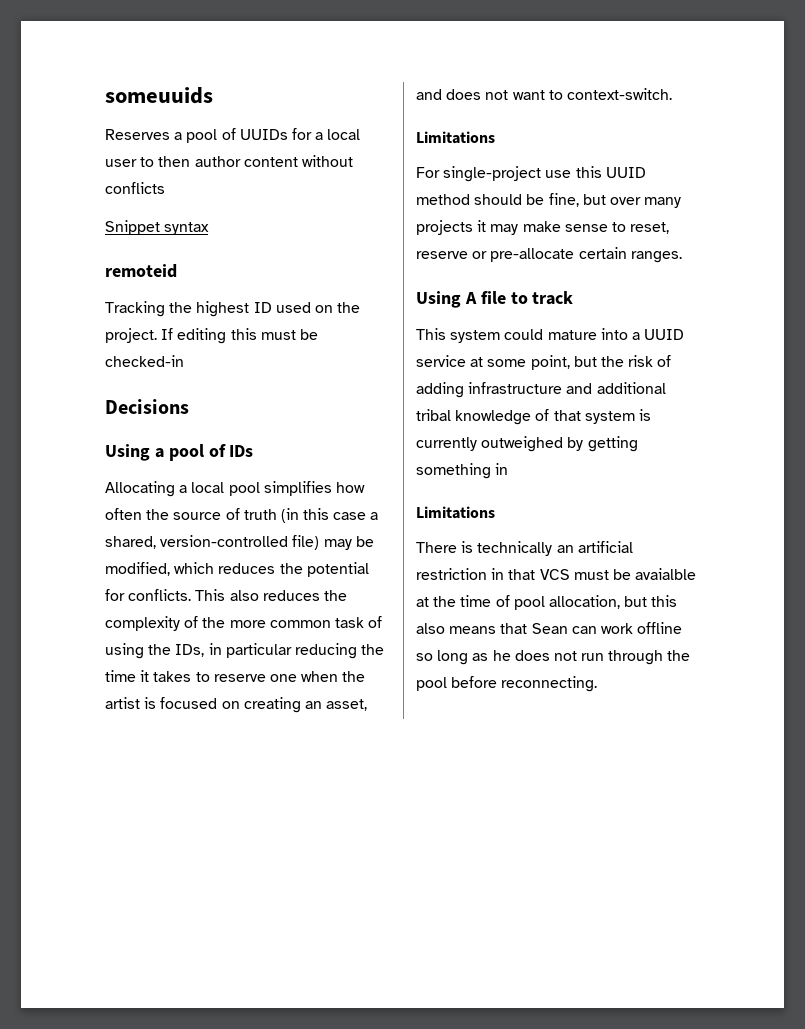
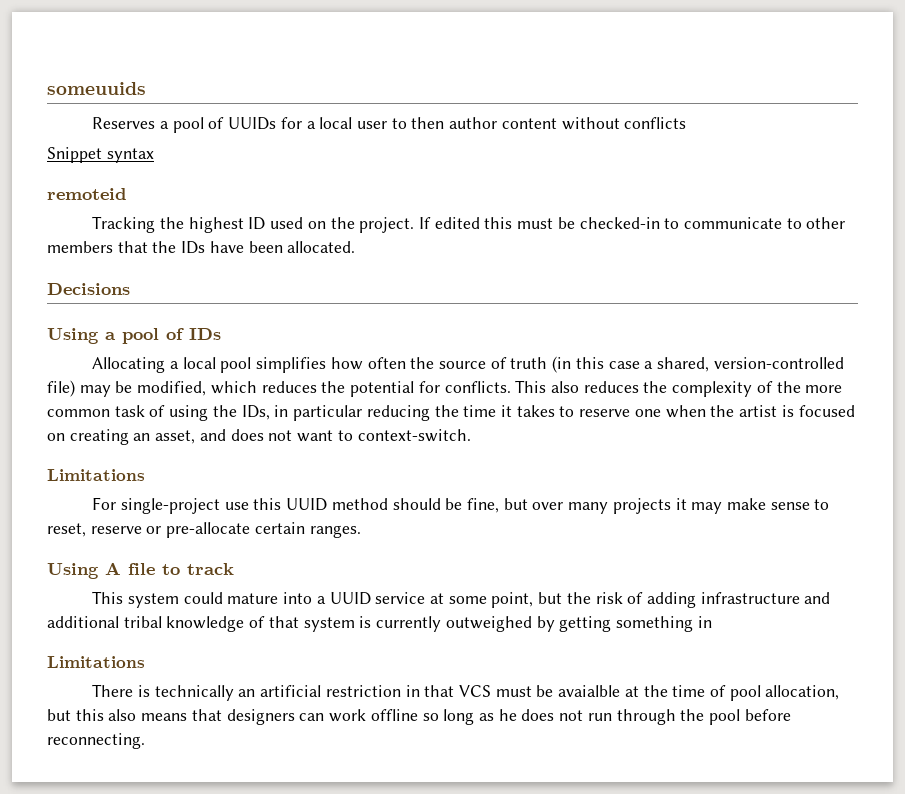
- If editing this must be checked-in
+ If edited this must be checked-in to communicate to other members that the IDs have been allocated.
- There is technically an artificial restriction in that VCS must be avaialble at the time of pool allocation, but this also means that Sean can work offline so long as he does not run through the pool before reconnecting.
+ There is technically an artificial restriction in that VCS must be avaialble at the time of pool allocation, but this also means that designers can work offline so long as he does not run through the pool before reconnecting.

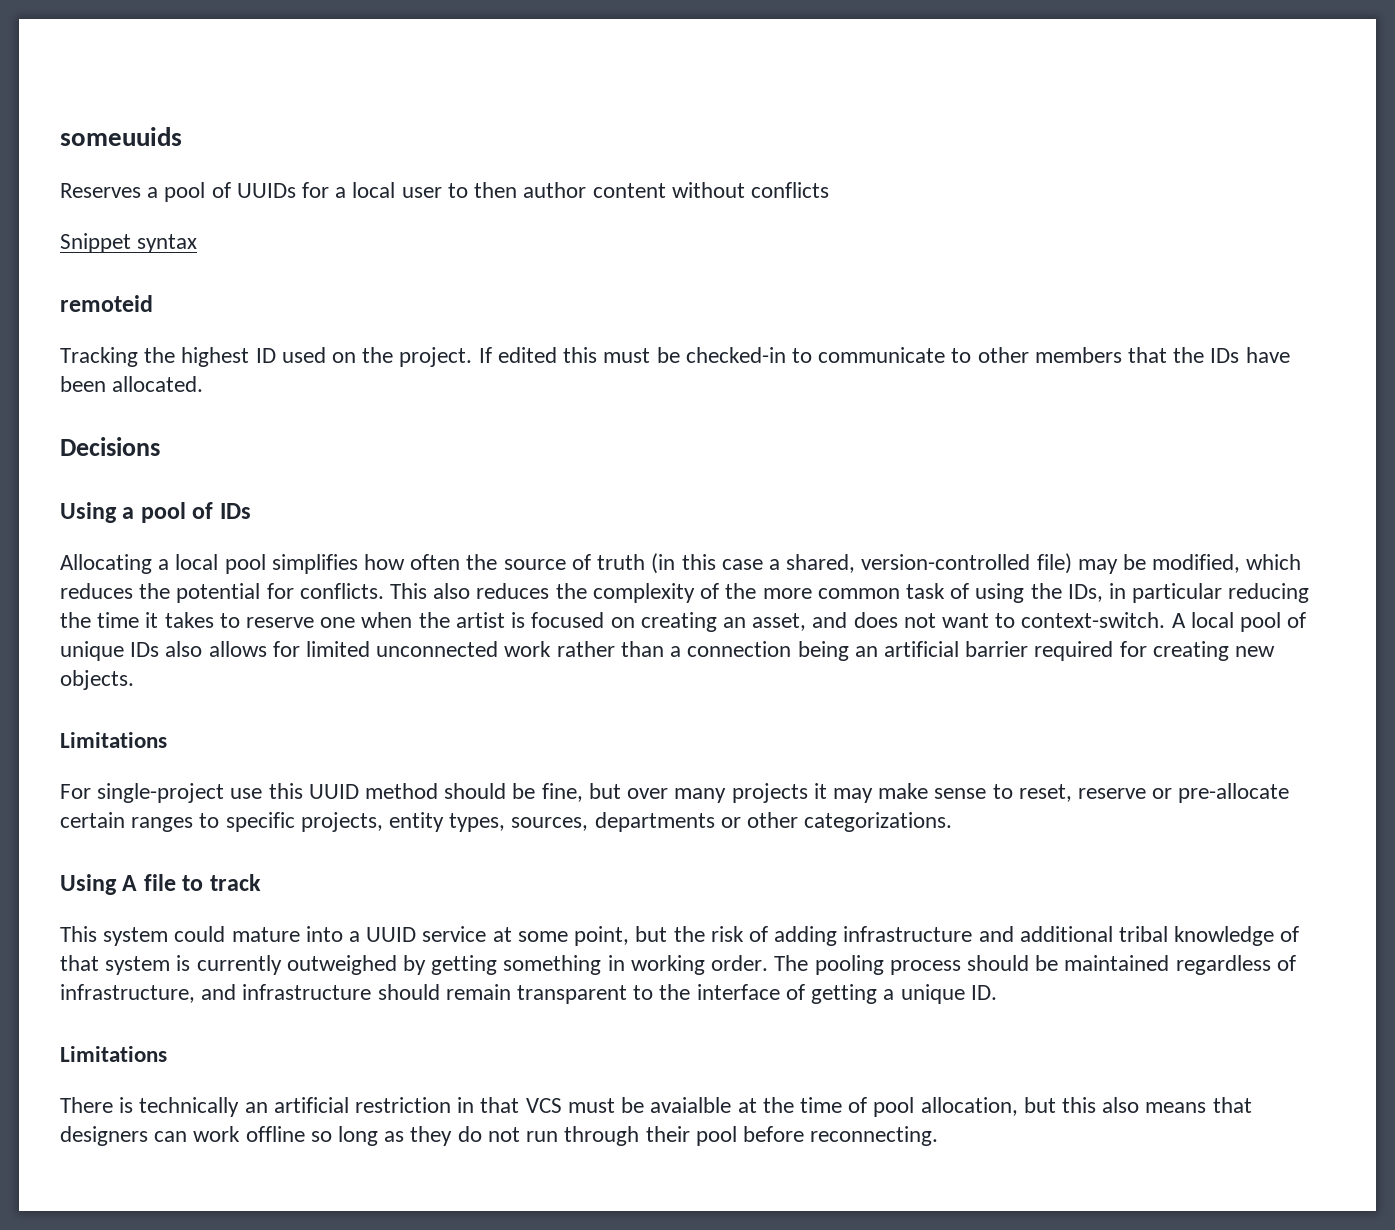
+ A local pool of unique IDs also allows for limited unconnected work rather than a connection being an artificial barrier required for creating new objects.
- For single-project use this UUID method should be fine, but over many projects it may make sense to reset, reserve or pre-allocate certain ranges.
+ For single-project use this UUID method should be fine, but over many projects it may make sense to reset, reserve or pre-allocate certain ranges to specific projects, entity types, sources, departments or other categorizations.
- This system could mature into a UUID service at some point, but the risk of adding infrastructure and additional tribal knowledge of that system is currently outweighed by getting something in
+ This system could mature into a UUID service at some point, but the risk of adding infrastructure and additional tribal knowledge of that system is currently outweighed by getting something in working order. The pooling process should be maintained regardless of infrastructure, and infrastructure should remain transparent to the interface of getting a unique ID.
- There is technically an artificial restriction in that VCS must be avaialble at the time of pool allocation, but this also means that designers can work offline so long as he does not run through the pool before reconnecting.
+ There is technically an artificial restriction in that VCS must be avaialble at the time of pool allocation, but this also means that designers can work offline so long as they do not run through their pool before reconnecting.

